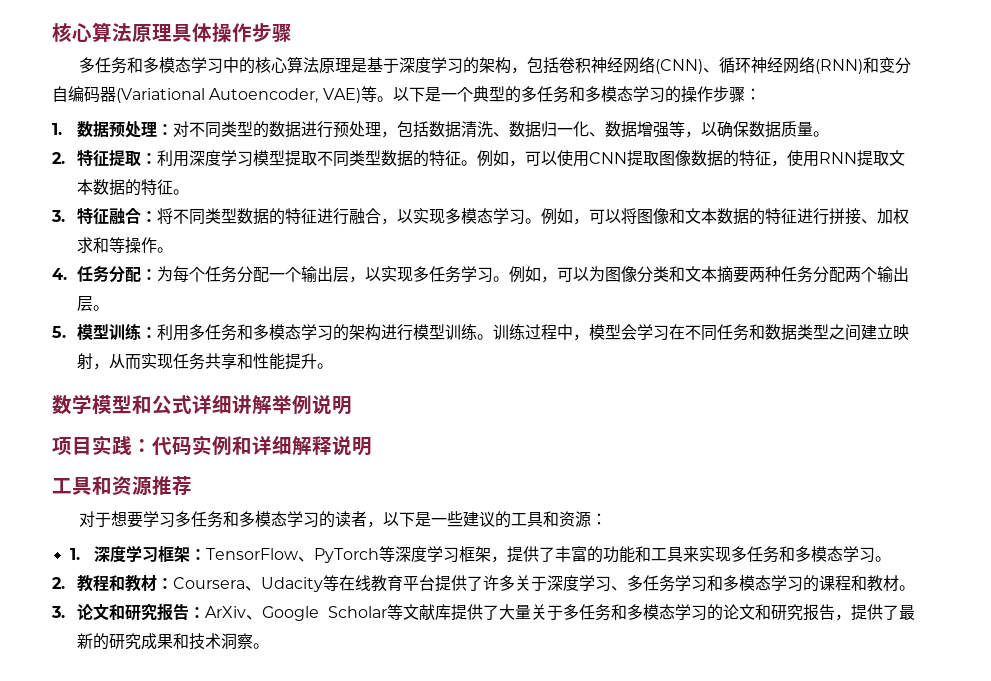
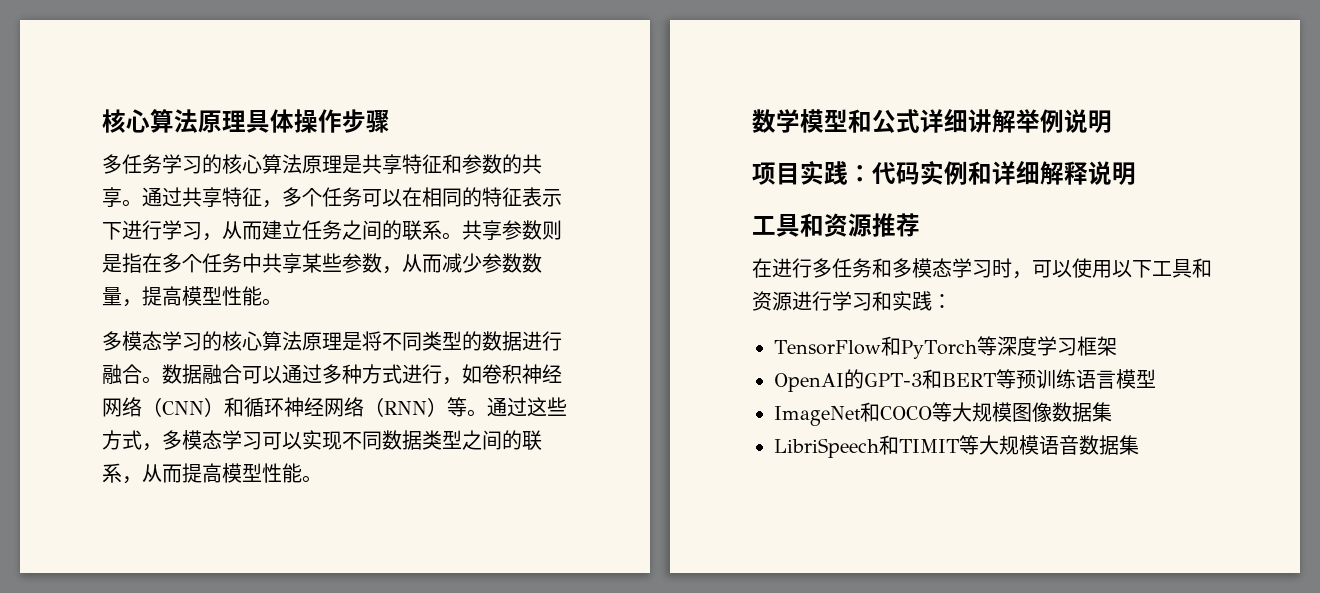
- 多任务和多模态学习中的核心算法原理是基于深度学习的架构，包括卷积神经网络(CNN)、循环神经网络(RNN)和变分自编码器(Variational Autoencoder, VAE)等。以下是一个典型的多任务和多模态学习的操作步骤：
- 1.数据预处理：对不同类型的数据进行预处理，包括数据清洗、数据归一化、数据增强等，以确保数据质量。
- 2.特征提取：利用深度学习模型提取不同类型数据的特征。例如，可以使用CNN提取图像数据的特征，使用RNN提取文本数据的特征。
- 3.特征融合：将不同类型数据的特征进行融合，以实现多模态学习。例如，可以将图像和文本数据的特征进行拼接、加权求和等操作。
- 4.任务分配：为每个任务分配一个输出层，以实现多任务学习。例如，可以为图像分类和文本摘要两种任务分配两个输出层。
- 5.模型训练：利用多任务和多模态学习的架构进行模型训练。训练过程中，模型会学习在不同任务和数据类型之间建立映射，从而实现任务共享和性能提升。
+ 多任务学习的核心算法原理是共享特征和参数的共享。通过共享特征，多个任务可以在相同的特征表示下进行学习，从而建立任务之间的联系。共享参数则是指在多个任务中共享某些参数，从而减少参数数量，提高模型性能。
+ 多模态学习的核心算法原理是将不同类型的数据进行融合。数据融合可以通过多种方式进行，如卷积神经网络（CNN）和循环神经网络（RNN）等。通过这些方式，多模态学习可以实现不同数据类型之间的联系，从而提高模型性能。
- 对于想要学习多任务和多模态学习的读者，以下是一些建议的工具和资源：
- 1.深度学习框架：TensorFlow、PyTorch等深度学习框架，提供了丰富的功能和工具来实现多任务和多模态学习。
- 2.教程和教材：Coursera、Udacity等在线教育平台提供了许多关于深度学习、多任务学习和多模态学习的课程和教材。
- 3.论文和研究报告：ArXiv、Google Scholar等文献库提供了大量关于多任务和多模态学习的论文和研究报告，提供了最新的研究成果和技术洞察。
+ 在进行多任务和多模态学习时，可以使用以下工具和资源进行学习和实践：
+ TensorFlow和PyTorch等深度学习框架
+ OpenAI的GPT-3和BERT等预训练语言模型
+ ImageNet和COCO等大规模图像数据集
+ LibriSpeech和TIMIT等大规模语音数据集

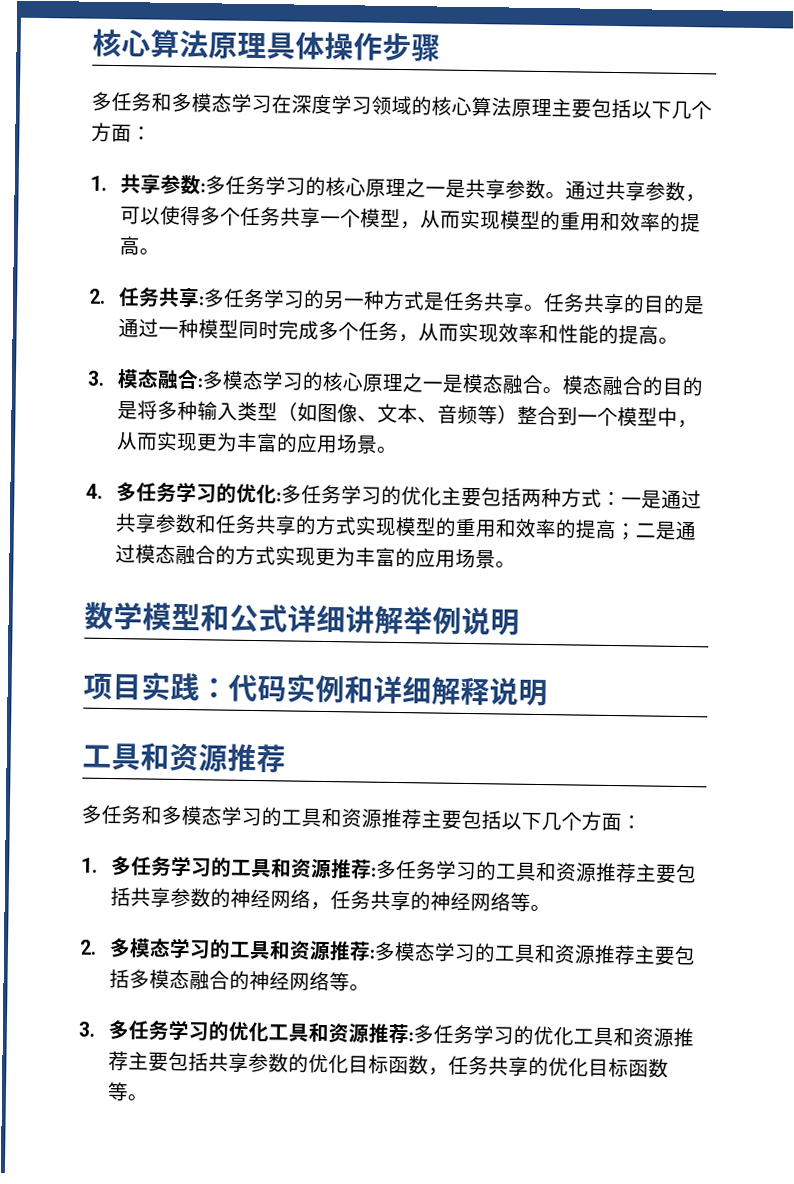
- 多任务学习的核心算法原理是共享特征和参数的共享。通过共享特征，多个任务可以在相同的特征表示下进行学习，从而建立任务之间的联系。共享参数则是指在多个任务中共享某些参数，从而减少参数数量，提高模型性能。
- 多模态学习的核心算法原理是将不同类型的数据进行融合。数据融合可以通过多种方式进行，如卷积神经网络（CNN）和循环神经网络（RNN）等。通过这些方式，多模态学习可以实现不同数据类型之间的联系，从而提高模型性能。
+ 多任务和多模态学习在深度学习领域的核心算法原理主要包括以下几个方面：
+ 1.共享参数:多任务学习的核心原理之一是共享参数。通过共享参数，可以使得多个任务共享一个模型，从而实现模型的重用和效率的提高。
+ 2.任务共享:多任务学习的另一种方式是任务共享。任务共享的目的是通过一种模型同时完成多个任务，从而实现效率和性能的提高。
+ 3.模态融合:多模态学习的核心原理之一是模态融合。模态融合的目的是将多种输入类型（如图像、文本、音频等）整合到一个模型中，从而实现更为丰富的应用场景。
+ 4.多任务学习的优化:多任务学习的优化主要包括两种方式：一是通过共享参数和任务共享的方式实现模型的重用和效率的提高；二是通过模态融合的方式实现更为丰富的应用场景。
- 在进行多任务和多模态学习时，可以使用以下工具和资源进行学习和实践：
- TensorFlow和PyTorch等深度学习框架
- OpenAI的GPT-3和BERT等预训练语言模型
- ImageNet和COCO等大规模图像数据集
- LibriSpeech和TIMIT等大规模语音数据集
+ 多任务和多模态学习的工具和资源推荐主要包括以下几个方面：
+ 1.多任务学习的工具和资源推荐:多任务学习的工具和资源推荐主要包括共享参数的神经网络，任务共享的神经网络等。
+ 2.多模态学习的工具和资源推荐:多模态学习的工具和资源推荐主要包括多模态融合的神经网络等。
+ 3.多任务学习的优化工具和资源推荐:多任务学习的优化工具和资源推荐主要包括共享参数的优化目标函数，任务共享的优化目标函数等。

